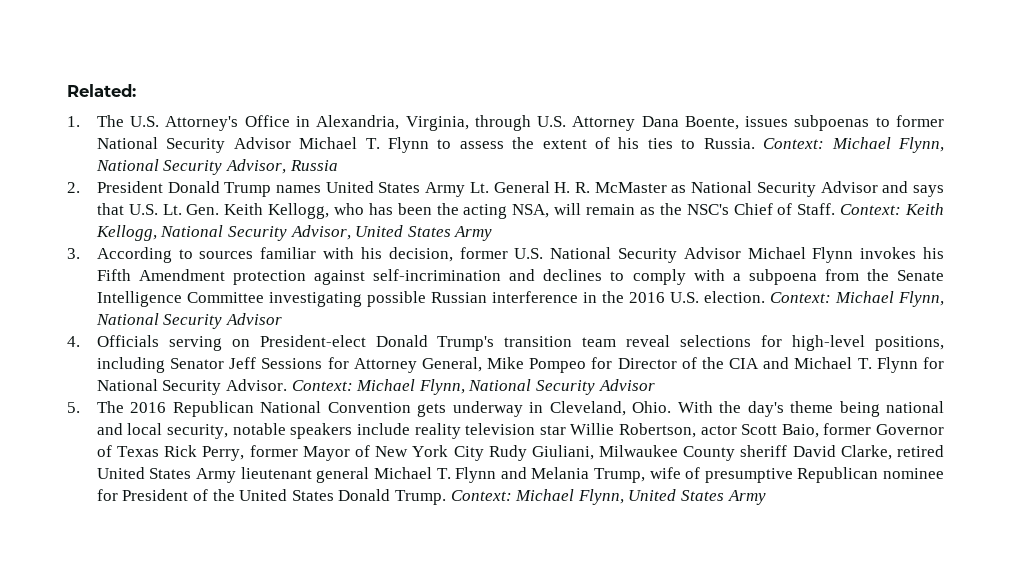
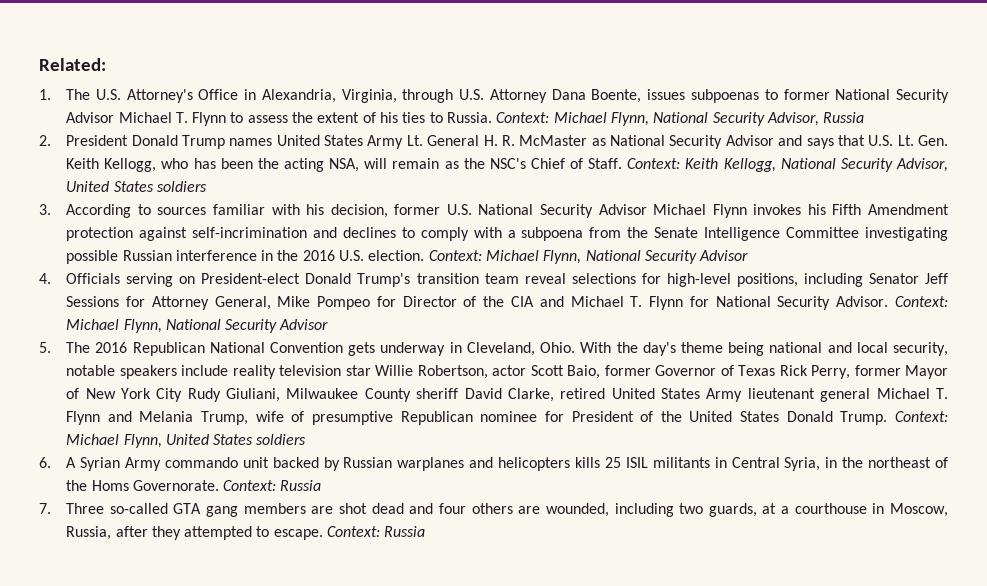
- Context: Keith Kellogg, National Security Advisor, United States Army
+ Context: Keith Kellogg, National Security Advisor, United States soldiers
- Context: Michael Flynn, United States Army
+ Context: Michael Flynn, United States soldiers
+ 6. A Syrian Army commando unit backed by Russian warplanes and helicopters kills 25 ISIL militants in Central Syria, in the northeast of the Homs Governorate. Context: Russia
+ 7. Three so-called GTA gang members are shot dead and four others are wounded, including two guards, at a courthouse in Moscow, Russia, after they attempted to escape. Context: Russia

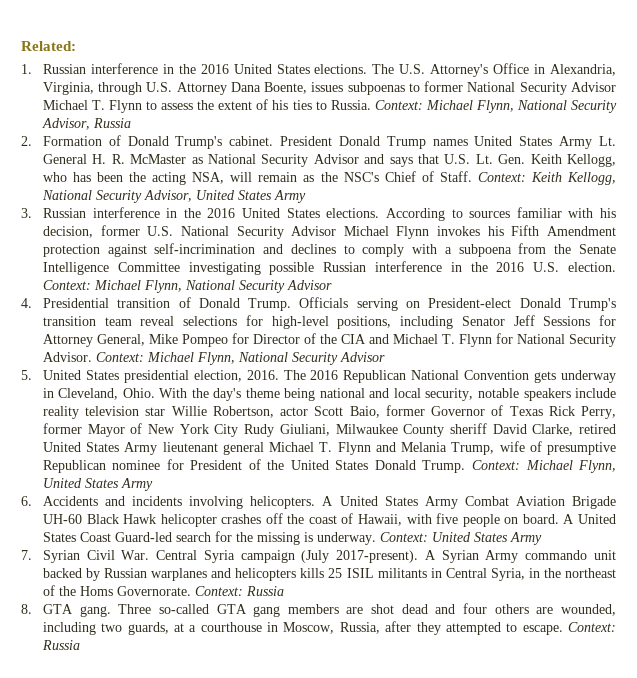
- 1. The U.S. Attorney's Office in Alexandria, Virginia, through U.S. Attorney Dana Boente, issues subpoenas to former National Security Advisor Michael T. Flynn to assess the extent of his ties to Russia.
+ 1. Russian interference in the 2016 United States elections. The U.S. Attorney's Office in Alexandria, Virginia, through U.S. Attorney Dana Boente, issues subpoenas to former National Security Advisor Michael T. Flynn to assess the extent of his ties to Russia.
- 2. President Donald Trump names United States Army Lt. General H. R. McMaster as National Security Advisor and says that U.S. Lt. Gen. Keith Kellogg, who has been the acting NSA, will remain as the NSC's Chief of Staff.
+ 2. Formation of Donald Trump's cabinet. President Donald Trump names United States Army Lt. General H. R. McMaster as National Security Advisor and says that U.S. Lt. Gen. Keith Kellogg, who has been the acting NSA, will remain as the NSC's Chief of Staff.
- Context: Keith Kellogg, National Security Advisor, United States soldiers
+ Context: Keith Kellogg, National Security Advisor, United States Army
- 3. According to sources familiar with his decision, former U.S. National Security Advisor Michael Flynn invokes his Fifth Amendment protection against self-incrimination and declines to comply with a subpoena from the Senate Intelligence Committee investigating possible Russian interference in the 2016 U.S. election.
+ 3. Russian interference in the 2016 United States elections. According to sources familiar with his decision, former U.S. National Security Advisor Michael Flynn invokes his Fifth Amendment protection against self-incrimination and declines to comply with a subpoena from the Senate Intelligence Committee investigating possible Russian interference in the 2016 U.S. election.
- 4. Officials serving on President-elect Donald Trump's transition team reveal selections for high-level positions, including Senator Jeff Sessions for Attorney General, Mike Pompeo for Director of the CIA and Michael T. Flynn for National Security Advisor.
+ 4. Presidential transition of Donald Trump. Officials serving on President-elect Donald Trump's transition team reveal selections for high-level positions, including Senator Jeff Sessions for Attorney General, Mike Pompeo for Director of the CIA and Michael T. Flynn for National Security Advisor.
- 5. The 2016 Republican National Convention gets underway in Cleveland, Ohio.
+ 5. United States presidential election, 2016. The 2016 Republican National Convention gets underway in Cleveland, Ohio.
- Context: Michael Flynn, United States soldiers
+ Context: Michael Flynn, United States Army
- 6. A Syrian Army commando unit backed by Russian warplanes and helicopters kills 25 ISIL militants in Central Syria, in the northeast of the Homs Governorate.
+ 6. Accidents and incidents involving helicopters. A United States Army Combat Aviation Brigade UH-60 Black Hawk helicopter crashes off the coast of Hawaii, with five people on board. A United States Coast Guard-led search for the missing is underway. Context: United States Army
+ 7. Syrian Civil War. Central Syria campaign (July 2017-present). A Syrian Army commando unit backed by Russian warplanes and helicopters kills 25 ISIL militants in Central Syria, in the northeast of the Homs Governorate.
- 7. Three so-called GTA gang members are shot dead and four others are wounded, including two guards, at a courthouse in Moscow, Russia, after they attempted to escape.
+ 8. GTA gang. Three so-called GTA gang members are shot dead and four others are wounded, including two guards, at a courthouse in Moscow, Russia, after they attempted to escape.

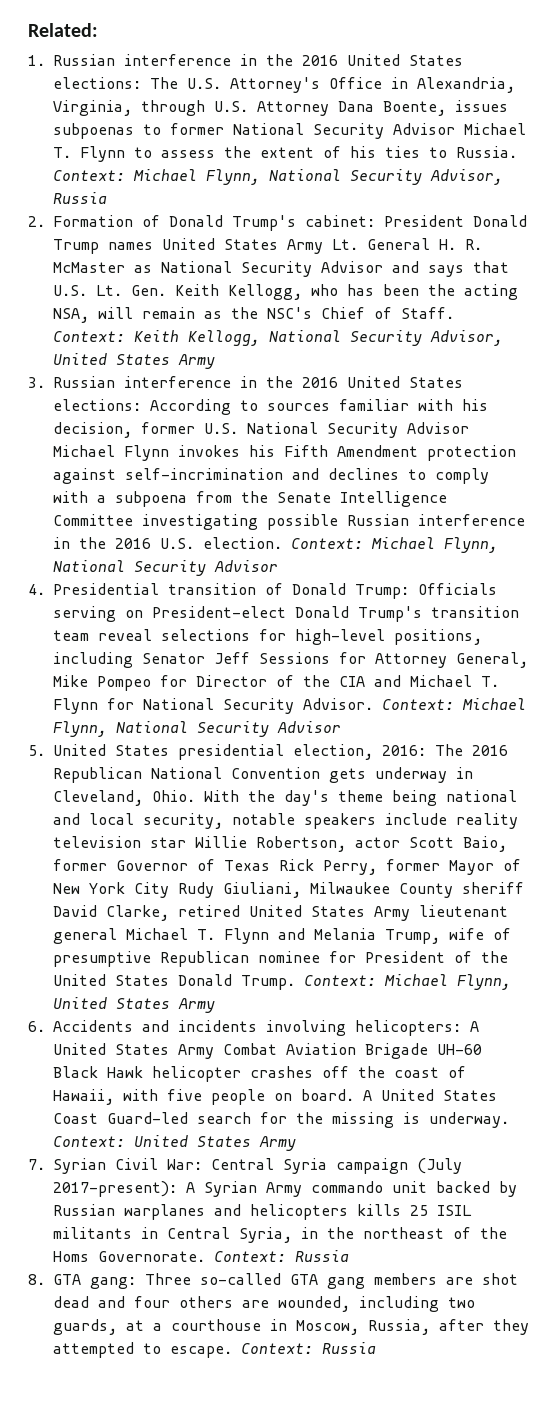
- 1. Russian interference in the 2016 United States elections. The U.S. Attorney's Office in Alexandria, Virginia, through U.S. Attorney Dana Boente, issues subpoenas to former National Security Advisor Michael T. Flynn to assess the extent of his ties to Russia.
+ 1. Russian interference in the 2016 United States elections: The U.S. Attorney's Office in Alexandria, Virginia, through U.S. Attorney Dana Boente, issues subpoenas to former National Security Advisor Michael T. Flynn to assess the extent of his ties to Russia.
- 2. Formation of Donald Trump's cabinet. President Donald Trump names United States Army Lt. General H. R. McMaster as National Security Advisor and says that U.S. Lt. Gen. Keith Kellogg, who has been the acting NSA, will remain as the NSC's Chief of Staff.
+ 2. Formation of Donald Trump's cabinet: President Donald Trump names United States Army Lt. General H. R. McMaster as National Security Advisor and says that U.S. Lt. Gen. Keith Kellogg, who has been the acting NSA, will remain as the NSC's Chief of Staff.
- 3. Russian interference in the 2016 United States elections. According to sources familiar with his decision, former U.S. National Security Advisor Michael Flynn invokes his Fifth Amendment protection against self-incrimination and declines to comply with a subpoena from the Senate Intelligence Committee investigating possible Russian interference in the 2016 U.S. election.
+ 3. Russian interference in the 2016 United States elections: According to sources familiar with his decision, former U.S. National Security Advisor Michael Flynn invokes his Fifth Amendment protection against self-incrimination and declines to comply with a subpoena from the Senate Intelligence Committee investigating possible Russian interference in the 2016 U.S. election.
- 4. Presidential transition of Donald Trump. Officials serving on President-elect Donald Trump's transition team reveal selections for high-level positions, including Senator Jeff Sessions for Attorney General, Mike Pompeo for Director of the CIA and Michael T. Flynn for National Security Advisor.
+ 4. Presidential transition of Donald Trump: Officials serving on President-elect Donald Trump's transition team reveal selections for high-level positions, including Senator Jeff Sessions for Attorney General, Mike Pompeo for Director of the CIA and Michael T. Flynn for National Security Advisor.
- 5. United States presidential election, 2016. The 2016 Republican National Convention gets underway in Cleveland, Ohio.
+ 5. United States presidential election, 2016: The 2016 Republican National Convention gets underway in Cleveland, Ohio.
- 6. Accidents and incidents involving helicopters. A United States Army Combat Aviation Brigade UH-60 Black Hawk helicopter crashes off the coast of Hawaii, with five people on board.
+ 6. Accidents and incidents involving helicopters: A United States Army Combat Aviation Brigade UH-60 Black Hawk helicopter crashes off the coast of Hawaii, with five people on board.
- 7. Syrian Civil War. Central Syria campaign (July 2017-present). A Syrian Army commando unit backed by Russian warplanes and helicopters kills 25 ISIL militants in Central Syria, in the northeast of the Homs Governorate.
+ 7. Syrian Civil War: Central Syria campaign (July 2017-present): A Syrian Army commando unit backed by Russian warplanes and helicopters kills 25 ISIL militants in Central Syria, in the northeast of the Homs Governorate.
- 8. GTA gang. Three so-called GTA gang members are shot dead and four others are wounded, including two guards, at a courthouse in Moscow, Russia, after they attempted to escape.
+ 8. GTA gang: Three so-called GTA gang members are shot dead and four others are wounded, including two guards, at a courthouse in Moscow, Russia, after they attempted to escape.

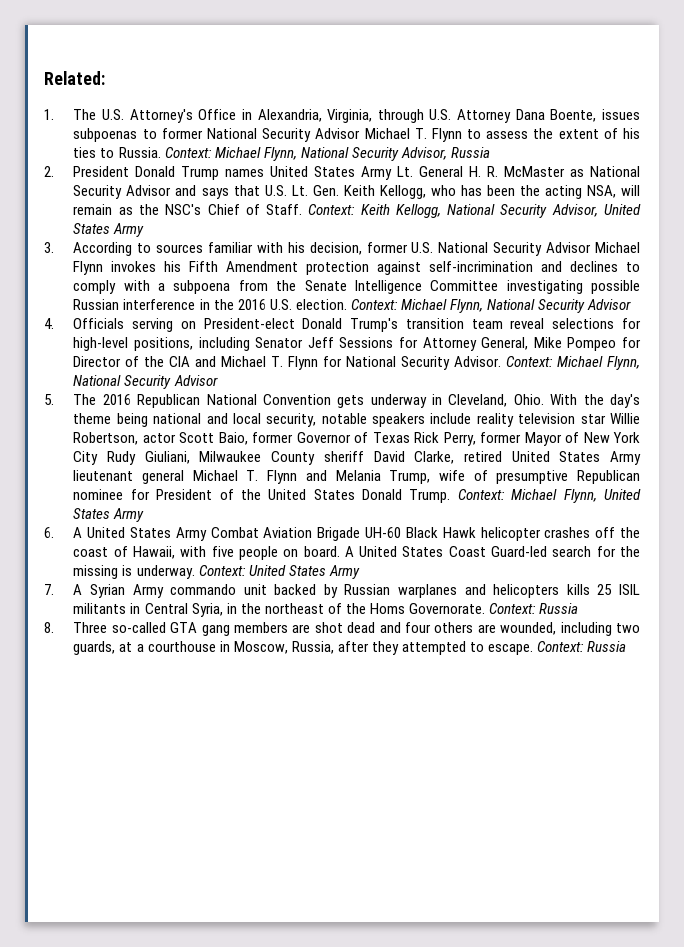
- 1. Russian interference in the 2016 United States elections: The U.S. Attorney's Office in Alexandria, Virginia, through U.S. Attorney Dana Boente, issues subpoenas to former National Security Advisor Michael T. Flynn to assess the extent of his ties to Russia.
+ 1. The U.S. Attorney's Office in Alexandria, Virginia, through U.S. Attorney Dana Boente, issues subpoenas to former National Security Advisor Michael T. Flynn to assess the extent of his ties to Russia.
- 2. Formation of Donald Trump's cabinet: President Donald Trump names United States Army Lt. General H. R. McMaster as National Security Advisor and says that U.S. Lt. Gen. Keith Kellogg, who has been the acting NSA, will remain as the NSC's Chief of Staff.
+ 2. President Donald Trump names United States Army Lt. General H. R. McMaster as National Security Advisor and says that U.S. Lt. Gen. Keith Kellogg, who has been the acting NSA, will remain as the NSC's Chief of Staff.
- 3. Russian interference in the 2016 United States elections: According to sources familiar with his decision, former U.S. National Security Advisor Michael Flynn invokes his Fifth Amendment protection against self-incrimination and declines to comply with a subpoena from the Senate Intelligence Committee investigating possible Russian interference in the 2016 U.S. election.
+ 3. According to sources familiar with his decision, former U.S. National Security Advisor Michael Flynn invokes his Fifth Amendment protection against self-incrimination and declines to comply with a subpoena from the Senate Intelligence Committee investigating possible Russian interference in the 2016 U.S. election.
- 4. Presidential transition of Donald Trump: Officials serving on President-elect Donald Trump's transition team reveal selections for high-level positions, including Senator Jeff Sessions for Attorney General, Mike Pompeo for Director of the CIA and Michael T. Flynn for National Security Advisor.
+ 4. Officials serving on President-elect Donald Trump's transition team reveal selections for high-level positions, including Senator Jeff Sessions for Attorney General, Mike Pompeo for Director of the CIA and Michael T. Flynn for National Security Advisor.
- 5. United States presidential election, 2016: The 2016 Republican National Convention gets underway in Cleveland, Ohio.
+ 5. The 2016 Republican National Convention gets underway in Cleveland, Ohio.
- 6. Accidents and incidents involving helicopters: A United States Army Combat Aviation Brigade UH-60 Black Hawk helicopter crashes off the coast of Hawaii, with five people on board.
+ 6. A United States Army Combat Aviation Brigade UH-60 Black Hawk helicopter crashes off the coast of Hawaii, with five people on board.
- 7. Syrian Civil War: Central Syria campaign (July 2017-present): A Syrian Army commando unit backed by Russian warplanes and helicopters kills 25 ISIL militants in Central Syria, in the northeast of the Homs Governorate.
+ 7. A Syrian Army commando unit backed by Russian warplanes and helicopters kills 25 ISIL militants in Central Syria, in the northeast of the Homs Governorate.
- 8. GTA gang: Three so-called GTA gang members are shot dead and four others are wounded, including two guards, at a courthouse in Moscow, Russia, after they attempted to escape.
+ 8. Three so-called GTA gang members are shot dead and four others are wounded, including two guards, at a courthouse in Moscow, Russia, after they attempted to escape.

